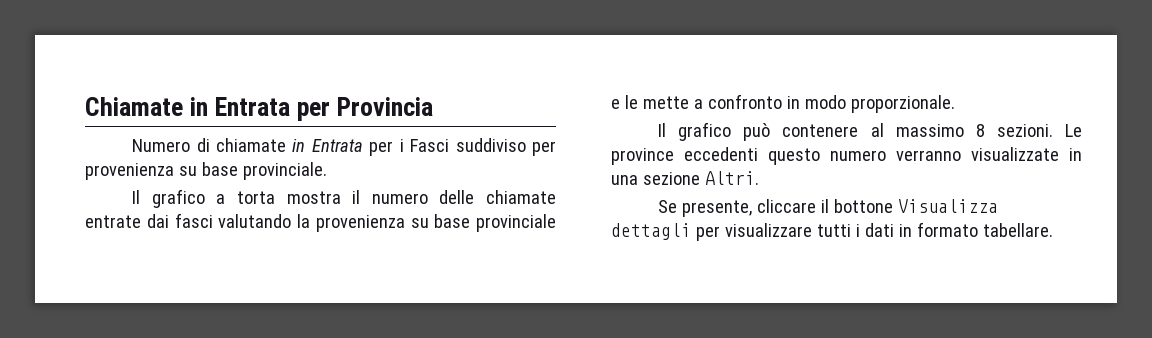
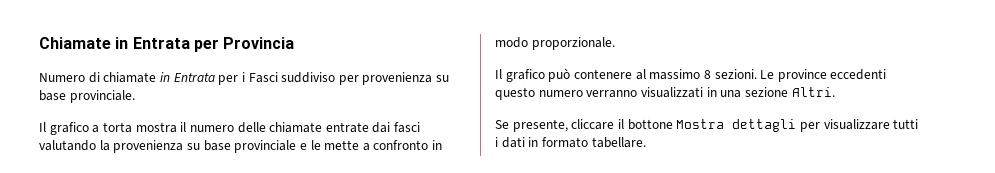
- Le province eccedenti questo numero verranno visualizzate in una sezione Altri.
+ Le province eccedenti questo numero verranno visualizzati in una sezione Altri.
- Se presente, cliccare il bottone Visualizza dettagli per visualizzare tutti i dati in formato tabellare.
+ Se presente, cliccare il bottone Mostra dettagli per visualizzare tutti i dati in formato tabellare.

